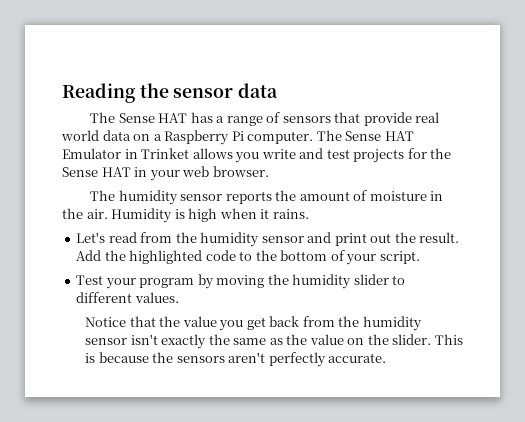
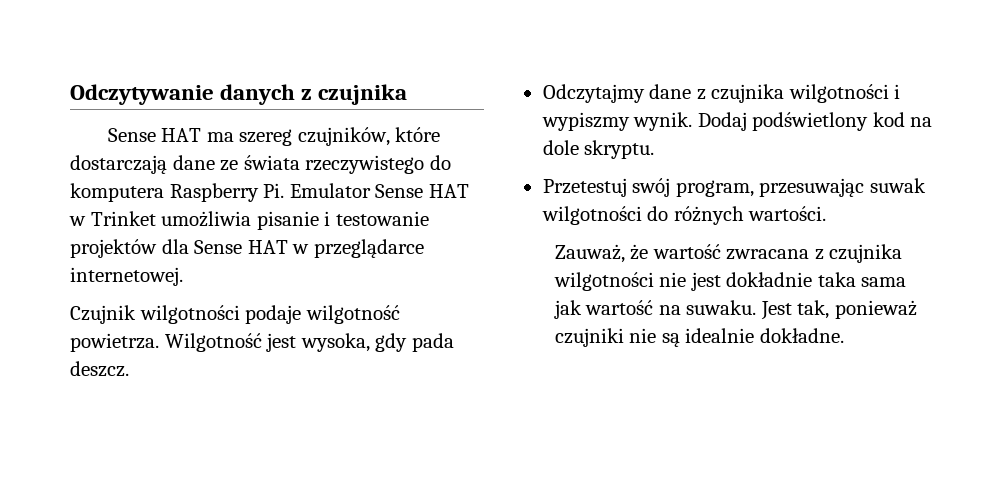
- Reading the sensor data
- The Sense HAT has a range of sensors that provide real world data on a Raspberry Pi computer. The Sense HAT Emulator in Trinket allows you write and test projects for the Sense HAT in your web browser.
- The humidity sensor reports the amount of moisture in the air. Humidity is high when it rains.
- Let's read from the humidity sensor and print out the result. Add the highlighted code to the bottom of your script.
- Test your program by moving the humidity slider to different values.
- Notice that the value you get back from the humidity sensor isn't exactly the same as the value on the slider. This is because the sensors aren't perfectly accurate.
+ Odczytywanie danych z czujnika
+ Sense HAT ma szereg czujników, które dostarczają dane ze świata rzeczywistego do komputera Raspberry Pi. Emulator Sense HAT w Trinket umożliwia pisanie i testowanie projektów dla Sense HAT w przeglądarce internetowej.
+ Czujnik wilgotności podaje wilgotność powietrza. Wilgotność jest wysoka, gdy pada deszcz.
+ Odczytajmy dane z czujnika wilgotności i wypiszmy wynik. Dodaj podświetlony kod na dole skryptu.
+ Przetestuj swój program, przesuwając suwak wilgotności do różnych wartości.
+ Zauważ, że wartość zwracana z czujnika wilgotności nie jest dokładnie taka sama jak wartość na suwaku. Jest tak, ponieważ czujniki nie są idealnie dokładne.

